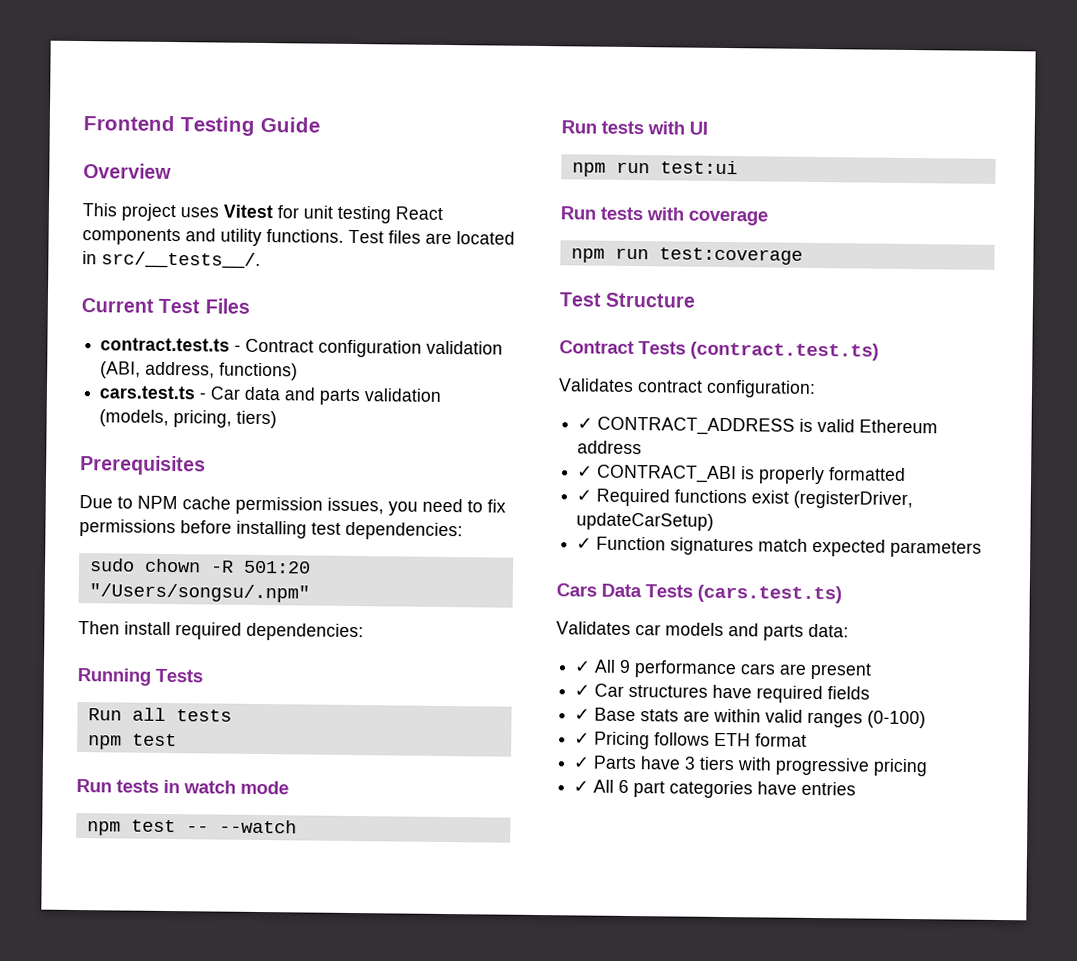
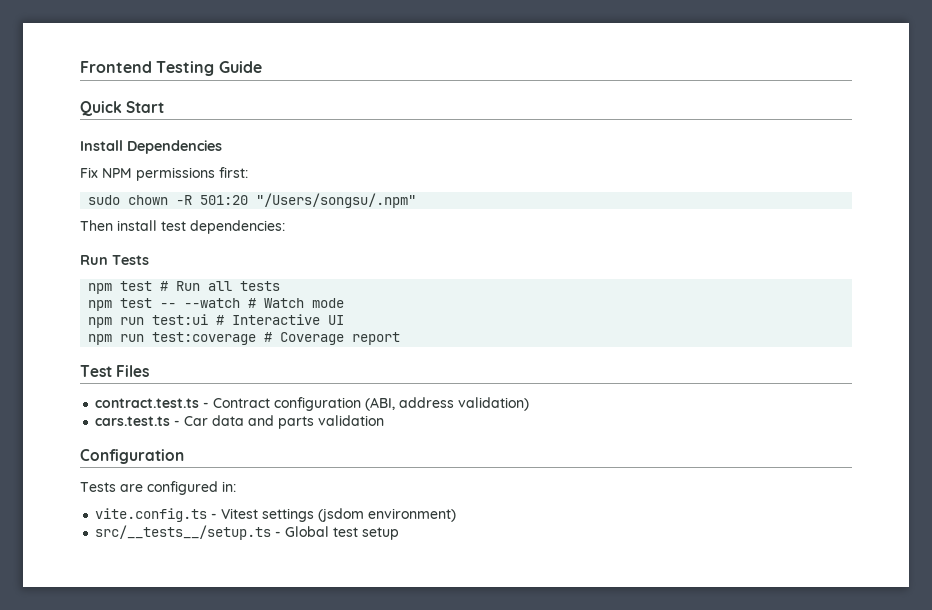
- Overview
- This project uses Vitest for unit testing React components and utility functions. Test files are located in src/__tests__/.
- Current Test Files
- contract.test.ts - Contract configuration validation (ABI, address, functions)
- cars.test.ts - Car data and parts validation (models, pricing, tiers)
- Prerequisites
- Due to NPM cache permission issues, you need to fix permissions before installing test dependencies:
+ Quick Start
+ Install Dependencies
+ Fix NPM permissions first:
- Then install required dependencies:
- Running Tests
+ Then install test dependencies:
+ Run Tests
- Run all tests
- npm test
- Run tests in watch mode
- npm test -- --watch
- Run tests with UI
- npm run test:ui
- Run tests with coverage
- npm run test:coverage
- Test Structure
- Contract Tests (contract.test.ts)
- Validates contract configuration:
- ✓ CONTRACT_ADDRESS is valid Ethereum address
- ✓ CONTRACT_ABI is properly formatted
- ✓ Required functions exist (registerDriver, updateCarSetup)
- ✓ Function signatures match expected parameters
- Cars Data Tests (cars.test.ts)
- Validates car models and parts data:
- ✓ All 9 performance cars are present
- ✓ Car structures have required fields
- ✓ Base stats are within valid ranges (0-100)
- ✓ Pricing follows ETH format
- ✓ Parts have 3 tiers with progressive pricing
- ✓ All 6 part categories have entries
+ npm test # Run all tests
+ npm test -- --watch # Watch mode
+ npm run test:ui # Interactive UI
+ npm run test:coverage # Coverage report
+ Test Files
+ contract.test.ts - Contract configuration (ABI, address validation)
+ cars.test.ts - Car data and parts validation
+ Configuration
+ Tests are configured in:
+ vite.config.ts - Vitest settings (jsdom environment)
+ src/__tests__/setup.ts - Global test setup

